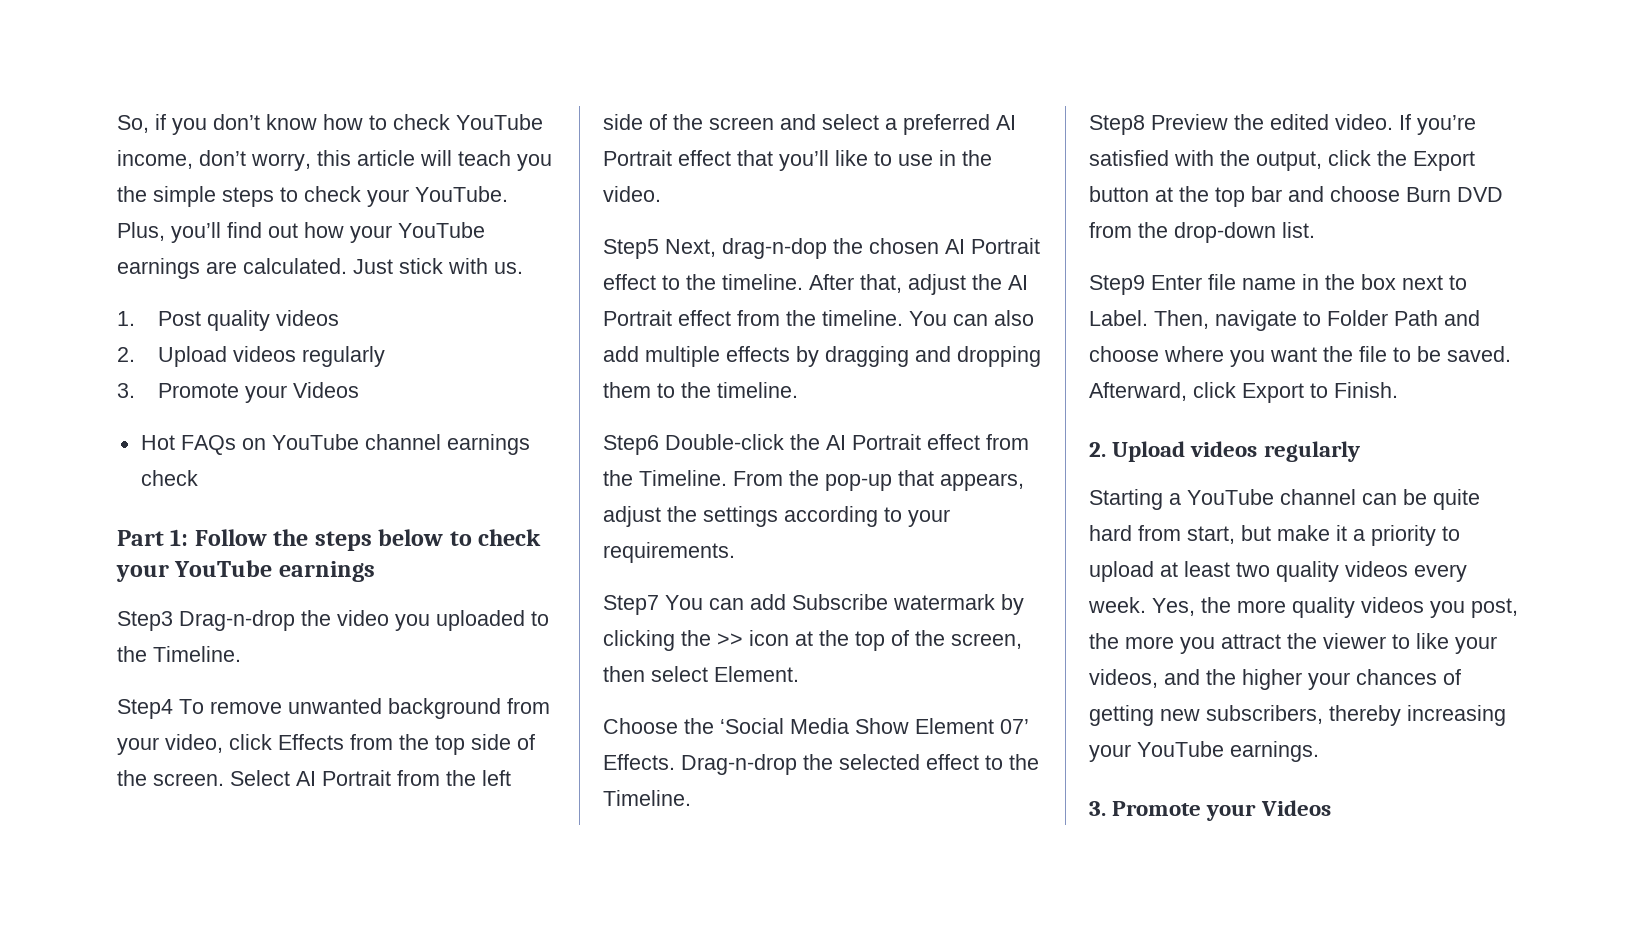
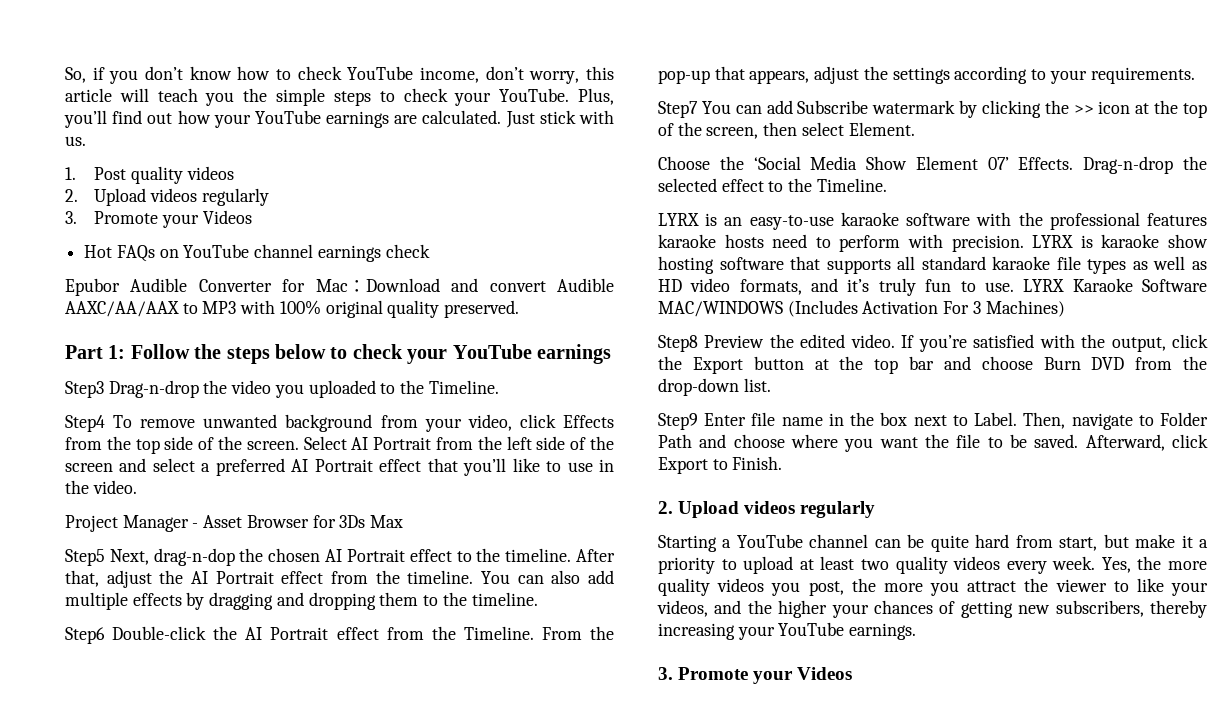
+ Epubor Audible Converter for Mac：Download and convert Audible AAXC/AA/AAX to MP3 with 100% original quality preserved.
+ Project Manager - Asset Browser for 3Ds Max
+ LYRX is an easy-to-use karaoke software with the professional features karaoke hosts need to perform with precision. LYRX is karaoke show hosting software that supports all standard karaoke file types as well as HD video formats, and it’s truly fun to use. LYRX Karaoke Software MAC/WINDOWS (Includes Activation For 3 Machines)

